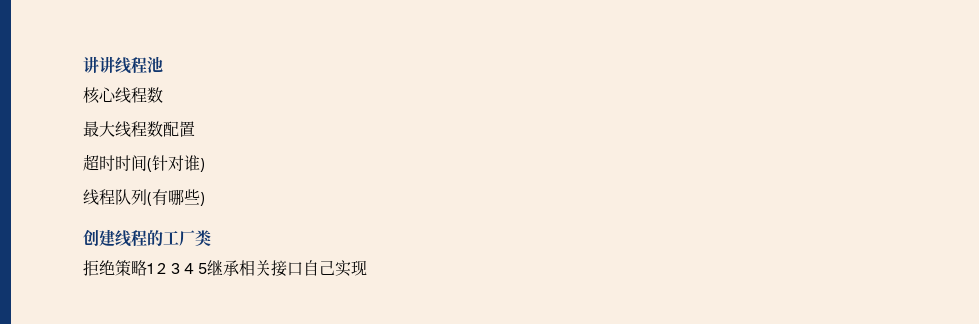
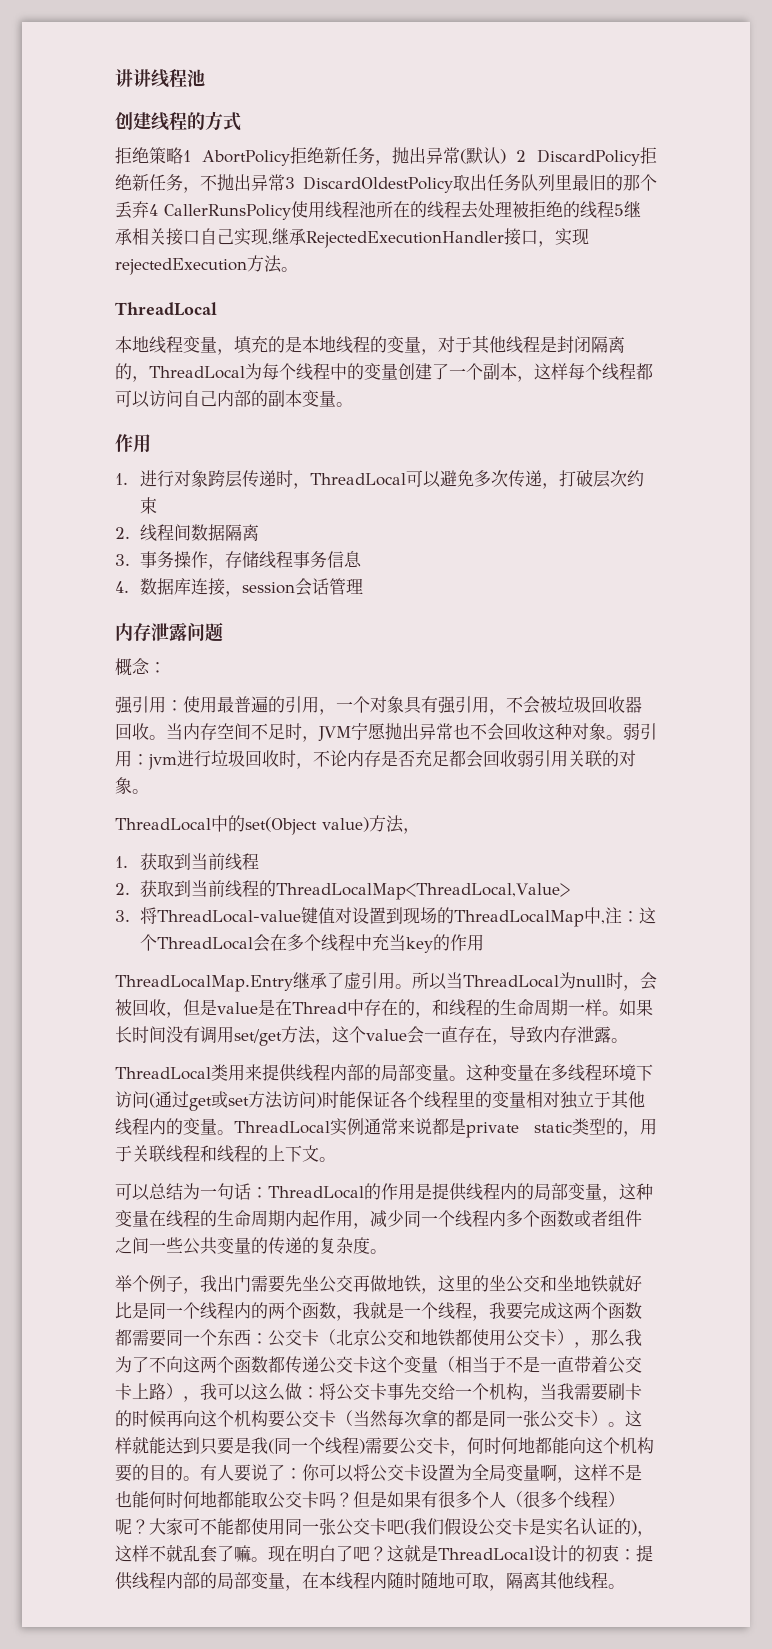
- 核心线程数
- 最大线程数配置
- 超时时间(针对谁)
- 线程队列(有哪些)
- 创建线程的工厂类
+ 创建线程的方式
- 拒绝策略1 2 3 4 5继承相关接口自己实现
+ 拒绝策略1 AbortPolicy拒绝新任务，抛出异常(默认) 2 DiscardPolicy拒绝新任务，不抛出异常3 DiscardOldestPolicy取出任务队列里最旧的那个丢弃4 CallerRunsPolicy使用线程池所在的线程去处理被拒绝的线程5继承相关接口自己实现,继承RejectedExecutionHandler接口，实现rejectedExecution方法。
+ ThreadLocal
+ 本地线程变量，填充的是本地线程的变量，对于其他线程是封闭隔离的，ThreadLocal为每个线程中的变量创建了一个副本，这样每个线程都可以访问自己内部的副本变量。
+ 作用
+ 1.进行对象跨层传递时，ThreadLocal可以避免多次传递，打破层次约束
+ 2.线程间数据隔离
+ 3.事务操作，存储线程事务信息
+ 4.数据库连接，session会话管理
+ 内存泄露问题
+ 概念：
+ 强引用：使用最普遍的引用，一个对象具有强引用，不会被垃圾回收器回收。当内存空间不足时，JVM宁愿抛出异常也不会回收这种对象。弱引用：jvm进行垃圾回收时，不论内存是否充足都会回收弱引用关联的对象。
+ ThreadLocal中的set(Object value)方法，
+ 1.获取到当前线程
+ 2.获取到当前线程的ThreadLocalMap<ThreadLocal,Value>
+ 3.将ThreadLocal-value键值对设置到现场的ThreadLocalMap中,注：这个ThreadLocal会在多个线程中充当key的作用
+ ThreadLocalMap.Entry继承了虚引用。所以当ThreadLocal为null时，会被回收，但是value是在Thread中存在的，和线程的生命周期一样。如果长时间没有调用set/get方法，这个value会一直存在，导致内存泄露。
+ ThreadLocal类用来提供线程内部的局部变量。这种变量在多线程环境下访问(通过get或set方法访问)时能保证各个线程里的变量相对独立于其他线程内的变量。ThreadLocal实例通常来说都是private static类型的，用于关联线程和线程的上下文。
+ 可以总结为一句话：ThreadLocal的作用是提供线程内的局部变量，这种变量在线程的生命周期内起作用，减少同一个线程内多个函数或者组件之间一些公共变量的传递的复杂度。
+ 举个例子，我出门需要先坐公交再做地铁，这里的坐公交和坐地铁就好比是同一个线程内的两个函数，我就是一个线程，我要完成这两个函数都需要同一个东西：公交卡（北京公交和地铁都使用公交卡），那么我为了不向这两个函数都传递公交卡这个变量（相当于不是一直带着公交卡上路），我可以这么做：将公交卡事先交给一个机构，当我需要刷卡的时候再向这个机构要公交卡（当然每次拿的都是同一张公交卡）。这样就能达到只要是我(同一个线程)需要公交卡，何时何地都能向这个机构要的目的。有人要说了：你可以将公交卡设置为全局变量啊，这样不是也能何时何地都能取公交卡吗？但是如果有很多个人（很多个线程）呢？大家可不能都使用同一张公交卡吧(我们假设公交卡是实名认证的)，这样不就乱套了嘛。现在明白了吧？这就是ThreadLocal设计的初衷：提供线程内部的局部变量，在本线程内随时随地可取，隔离其他线程。

